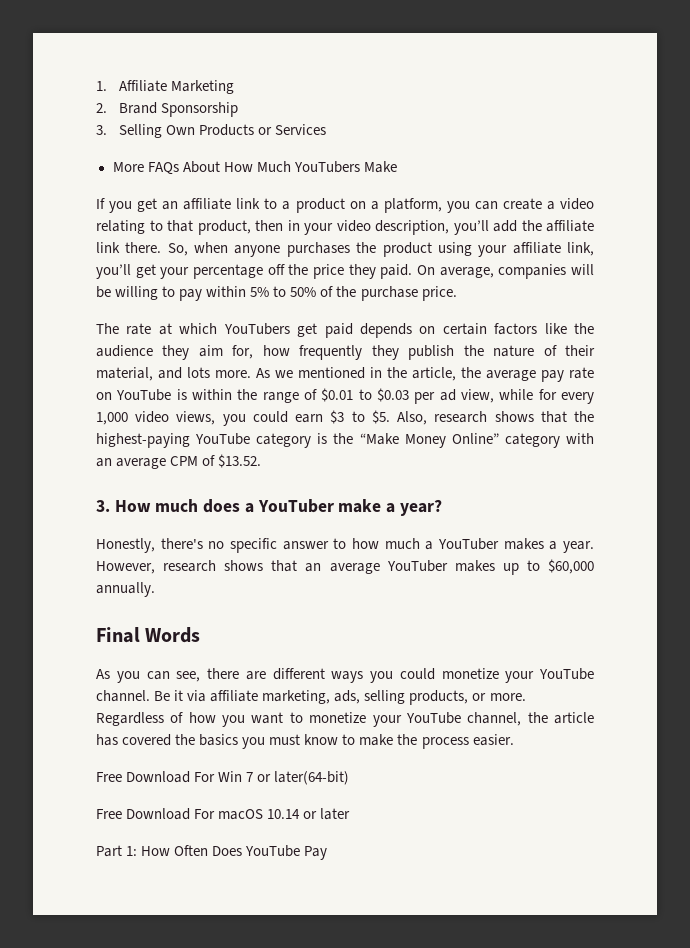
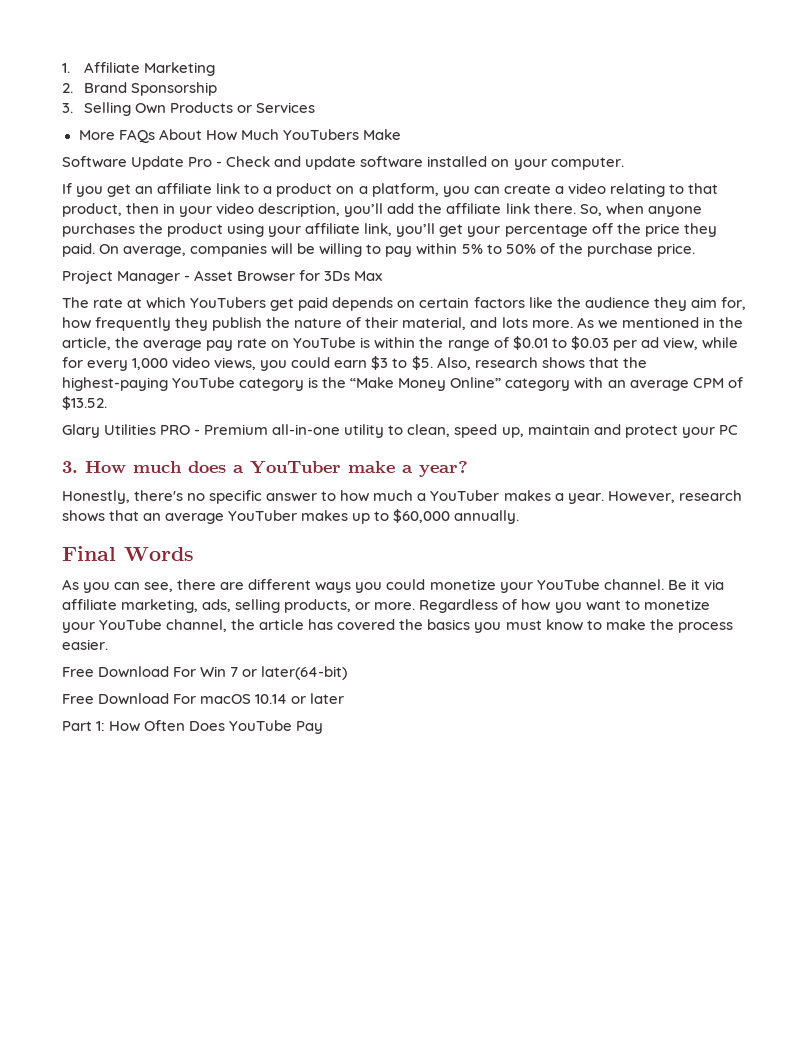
+ Software Update Pro - Check and update software installed on your computer.
+ Project Manager - Asset Browser for 3Ds Max
+ Glary Utilities PRO - Premium all-in-one utility to clean, speed up, maintain and protect your PC

